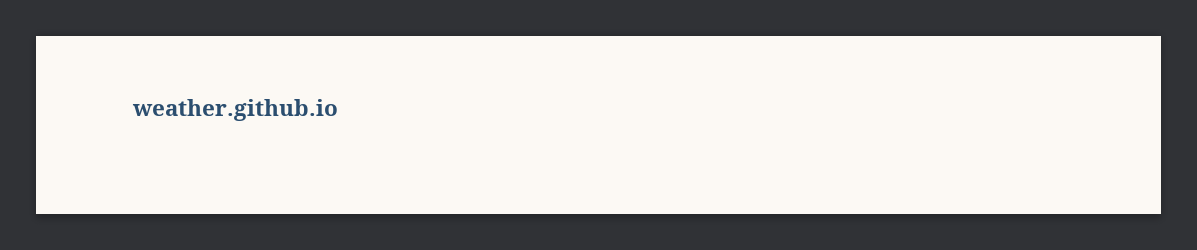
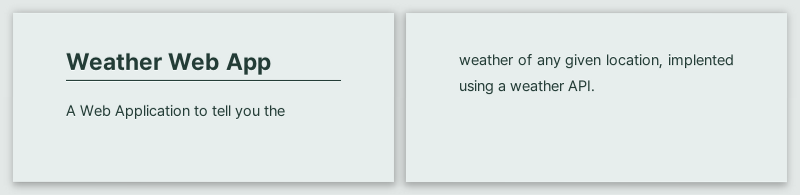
- weather.github.io
+ Weather Web App
+ A Web Application to tell you the weather of any given location, implented using a weather API.

